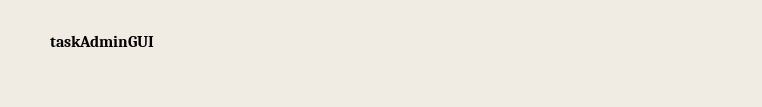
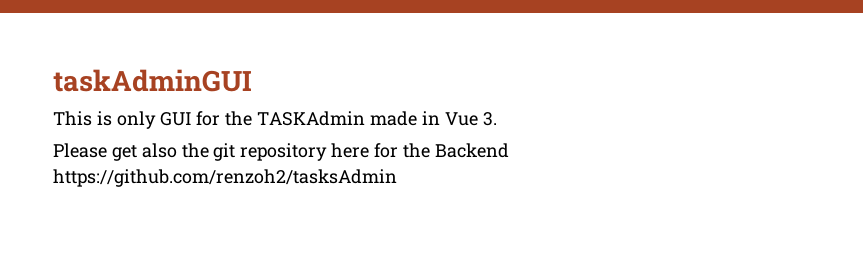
+ This is only GUI for the TASKAdmin made in Vue 3.
+ Please get also the git repository here for the Backend https://github.com/renzoh2/tasksAdmin

